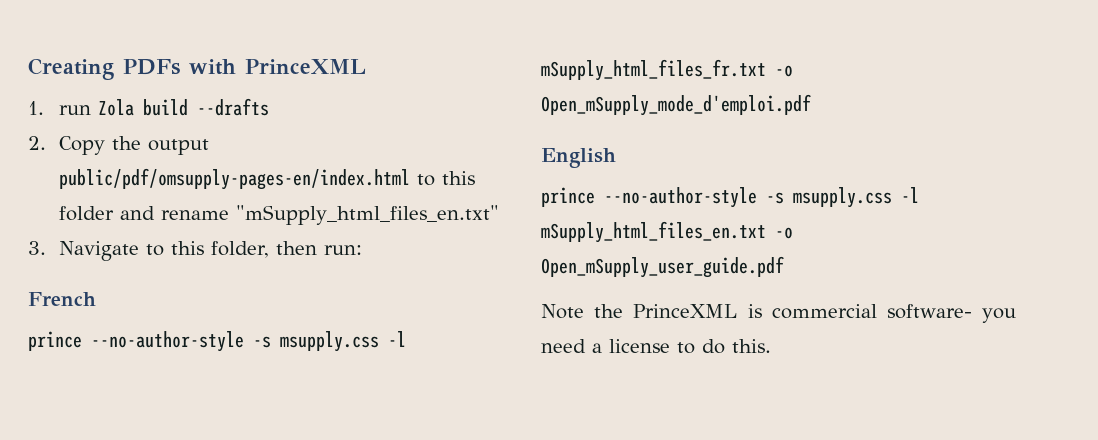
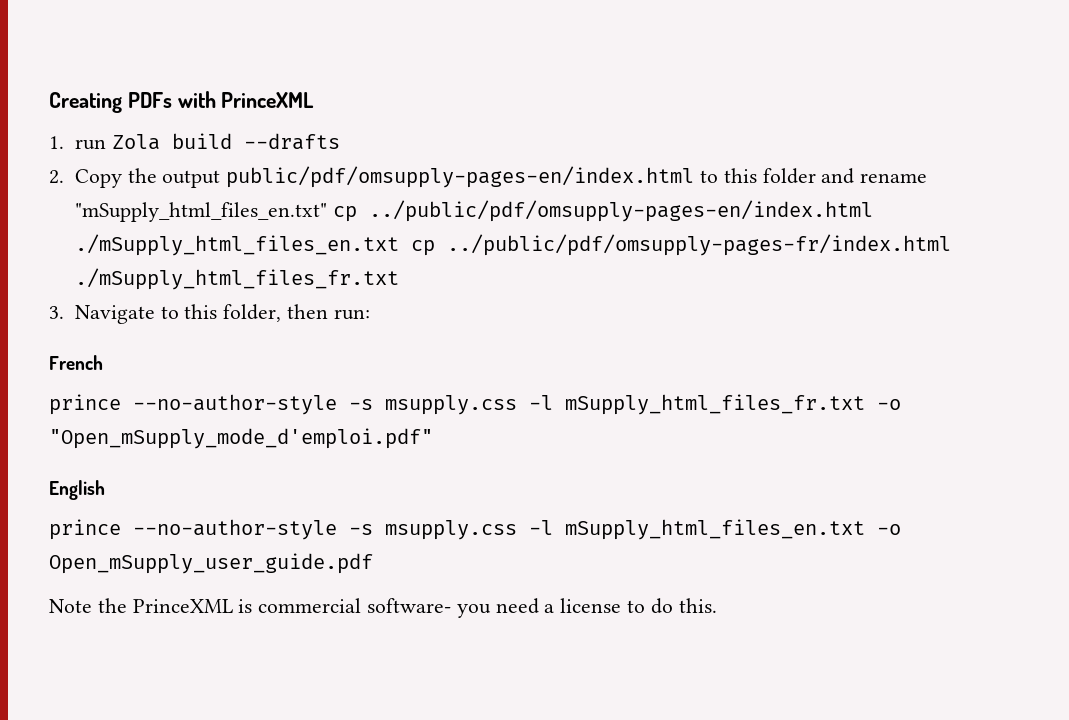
- 2. Copy the output public/pdf/omsupply-pages-en/index.html to this folder and rename "mSupply_html_files_en.txt"
+ 2. Copy the output public/pdf/omsupply-pages-en/index.html to this folder and rename "mSupply_html_files_en.txt" cp ../public/pdf/omsupply-pages-en/index.html ./mSupply_html_files_en.txt cp ../public/pdf/omsupply-pages-fr/index.html ./mSupply_html_files_fr.txt
- prince --no-author-style -s msupply.css -l mSupply_html_files_fr.txt -o Open_mSupply_mode_d'emploi.pdf
+ prince --no-author-style -s msupply.css -l mSupply_html_files_fr.txt -o "Open_mSupply_mode_d'emploi.pdf"

